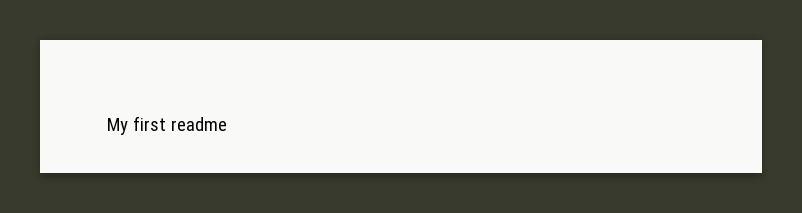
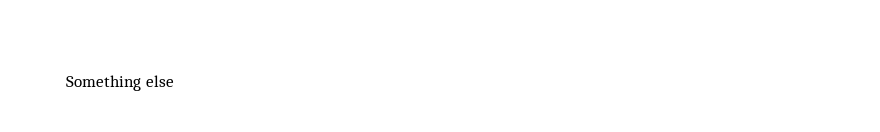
- My first readme
+ Something else

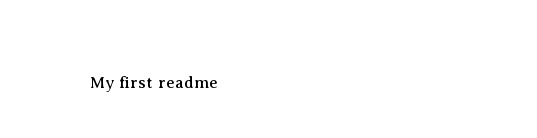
- Something else
+ My first readme

